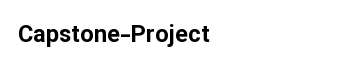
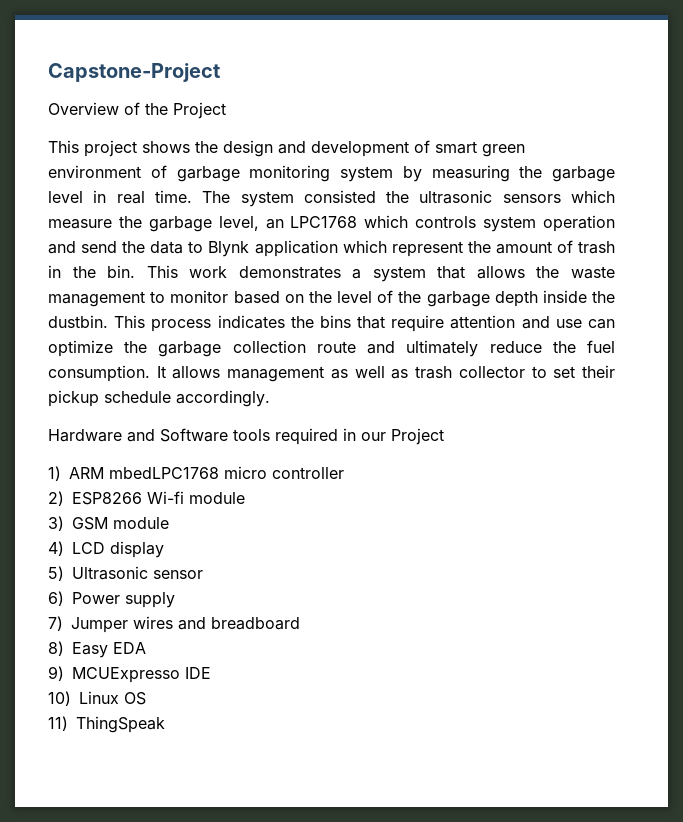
+ Overview of the Project
+ This project shows the design and development of smart green environment of garbage monitoring system by measuring the garbage level in real time. The system consisted the ultrasonic sensors which measure the garbage level, an LPC1768 which controls system operation and send the data to Blynk application which represent the amount of trash in the bin. This work demonstrates a system that allows the waste management to monitor based on the level of the garbage depth inside the dustbin. This process indicates the bins that require attention and use can optimize the garbage collection route and ultimately reduce the fuel consumption. It allows management as well as trash collector to set their pickup schedule accordingly.
+ Hardware and Software tools required in our Project
+ 1) ARM mbedLPC1768 micro controller
+ 2) ESP8266 Wi-fi module
+ 3) GSM module
+ 4) LCD display
+ 5) Ultrasonic sensor
+ 6) Power supply
+ 7) Jumper wires and breadboard
+ 8) Easy EDA
+ 9) MCUExpresso IDE
+ 10) Linux OS
+ 11) ThingSpeak

